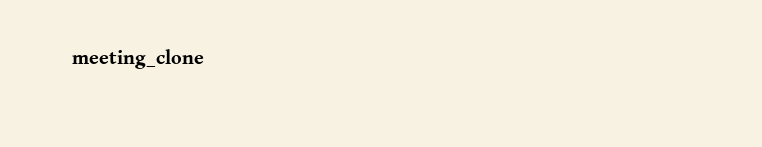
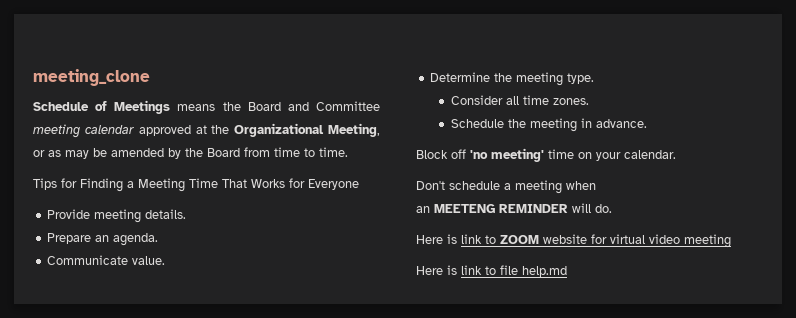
+ Schedule of Meetings means the Board and Committee meeting calendar approved at the Organizational Meeting, or as may be amended by the Board from time to time.
+ Tips for Finding a Meeting Time That Works for Everyone
+ Provide meeting details.
+ Prepare an agenda.
+ Communicate value.
+ Determine the meeting type.
+ Consider all time zones.
+ Schedule the meeting in advance.
+ Block off 'no meeting' time on your calendar.
+ Don't schedule a meeting when
+ an MEETENG REMINDER will do.
+ Here is link to ZOOM website for virtual video meeting
+ Here is link to file help.md

